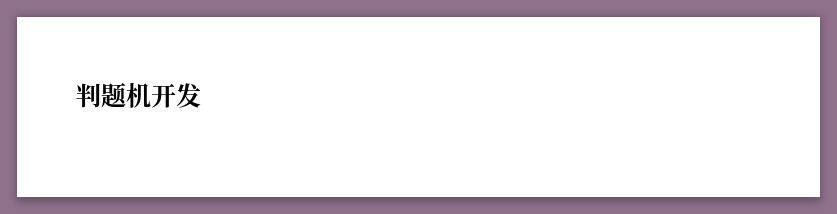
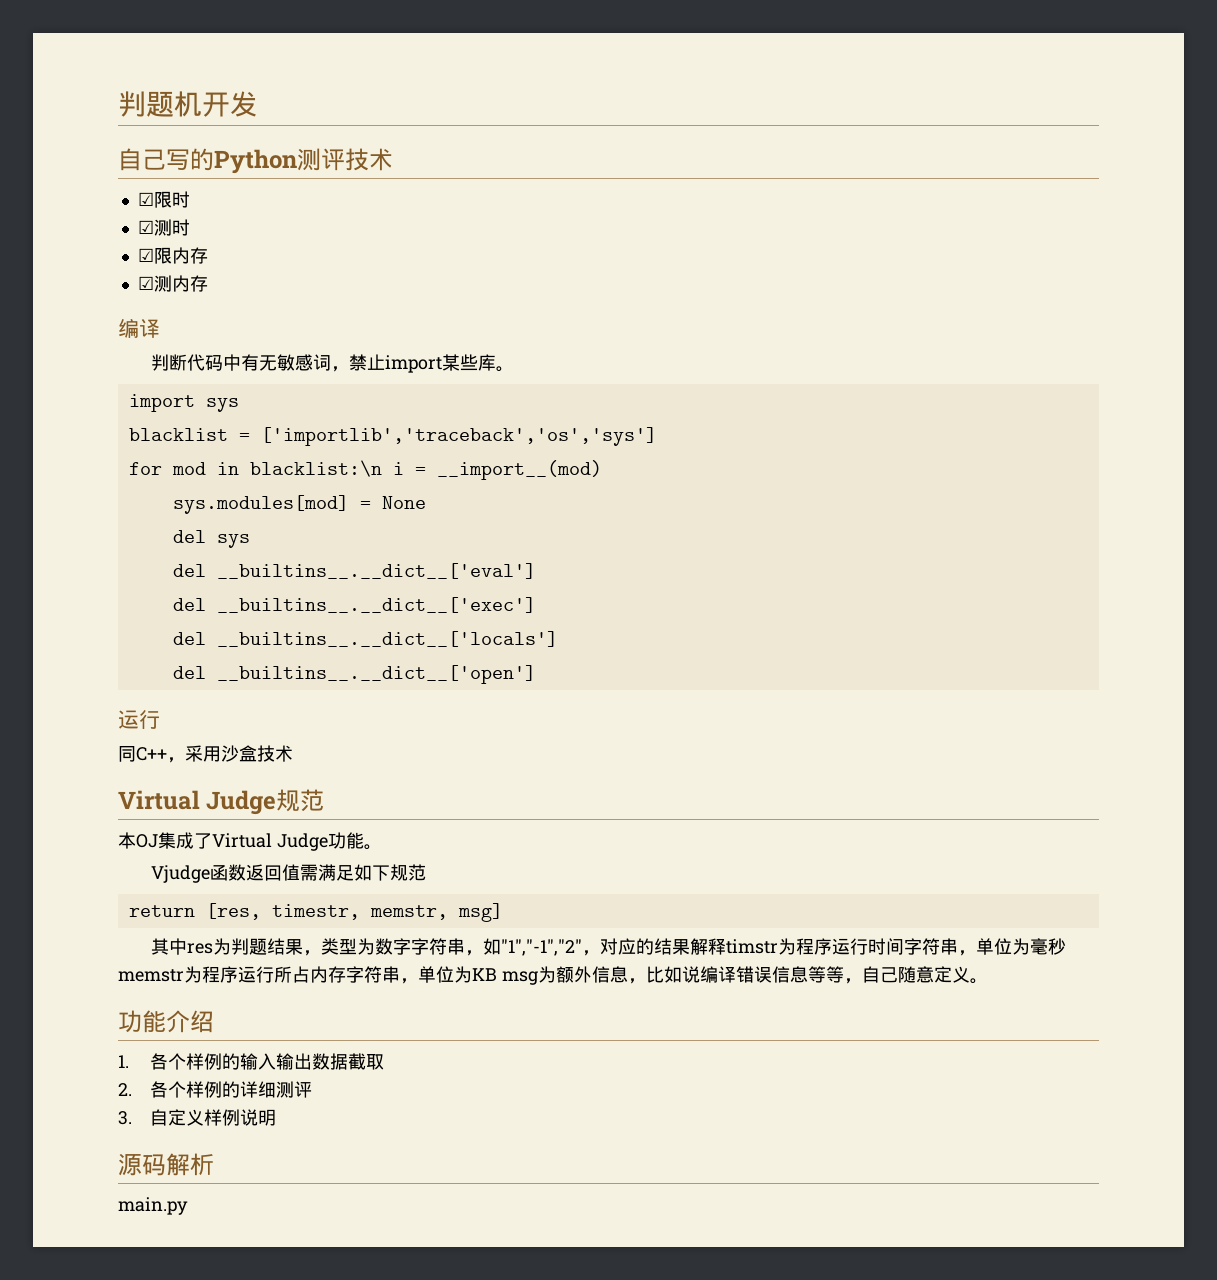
+ 自己写的Python测评技术
+ ☑限时
+ ☑测时
+ ☑限内存
+ ☑测内存
+ 编译
+ 判断代码中有无敏感词，禁止import某些库。
+ import sys
+ blacklist = ['importlib','traceback','os','sys']
+ for mod in blacklist:\n i = __import__(mod)
+ sys.modules[mod] = None
+ del sys
+ del __builtins__.__dict__['eval']
+ del __builtins__.__dict__['exec']
+ del __builtins__.__dict__['locals']
+ del __builtins__.__dict__['open']
+ 运行
+ 同C++，采用沙盒技术
+ Virtual Judge规范
+ 本OJ集成了Virtual Judge功能。
+ Vjudge函数返回值需满足如下规范
+ return [res, timestr, memstr, msg]
+ 其中res为判题结果，类型为数字字符串，如"1","-1","2"，对应的结果解释timstr为程序运行时间字符串，单位为毫秒memstr为程序运行所占内存字符串，单位为KB msg为额外信息，比如说编译错误信息等等，自己随意定义。
+ 功能介绍
+ 1.各个样例的输入输出数据截取
+ 2.各个样例的详细测评
+ 3.自定义样例说明
+ 源码解析
+ main.py

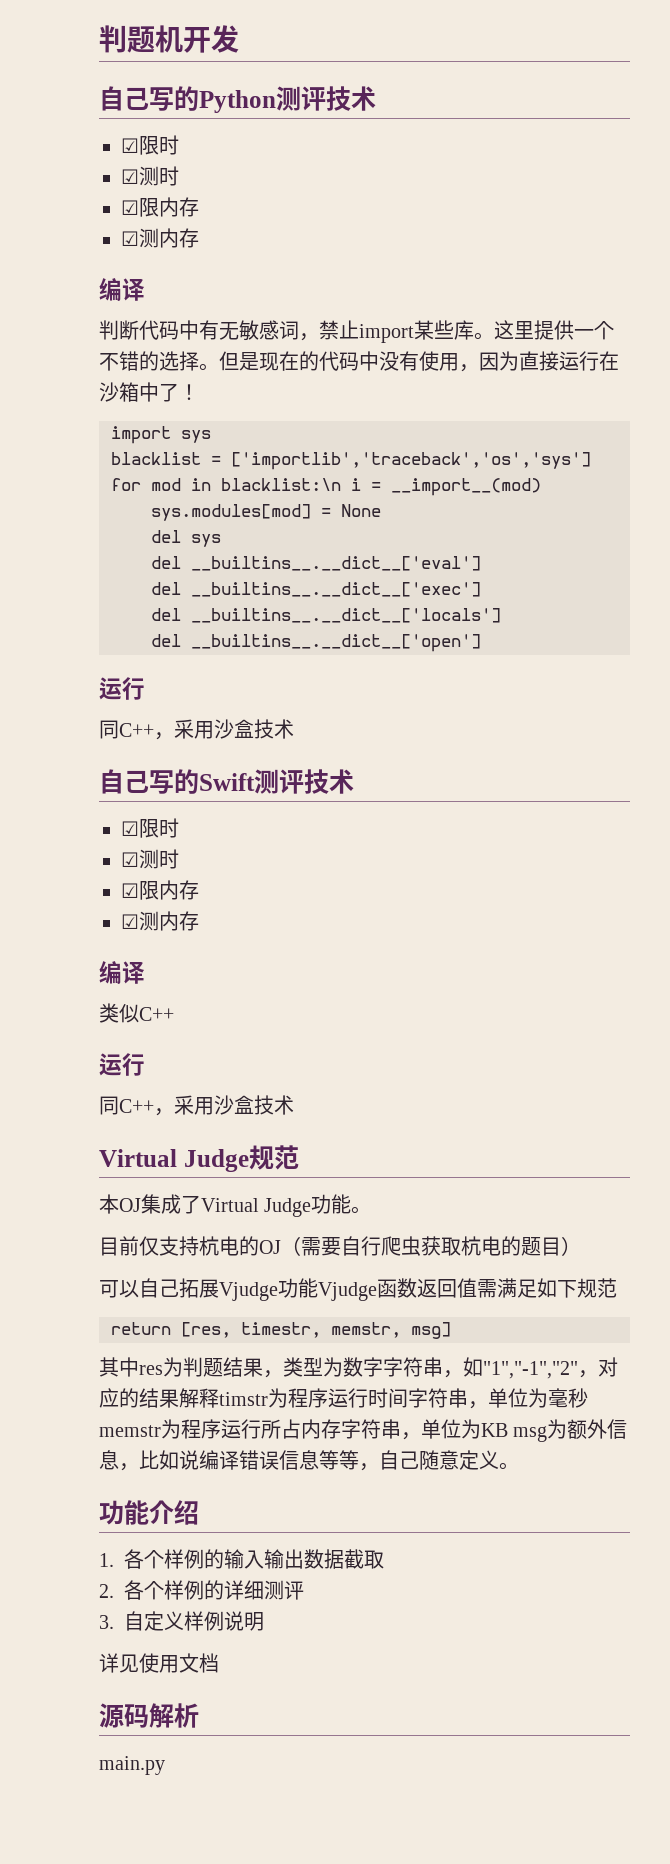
+ 这里提供一个不错的选择。但是现在的代码中没有使用，因为直接运行在沙箱中了！
+ 自己写的Swift测评技术
+ ☑限时
+ ☑测时
+ ☑限内存
+ ☑测内存
+ 编译
+ 类似C++
+ 运行
+ 同C++，采用沙盒技术
- Vjudge函数返回值需满足如下规范
+ 目前仅支持杭电的OJ（需要自行爬虫获取杭电的题目）
+ 可以自己拓展Vjudge功能Vjudge函数返回值需满足如下规范
+ 详见使用文档

